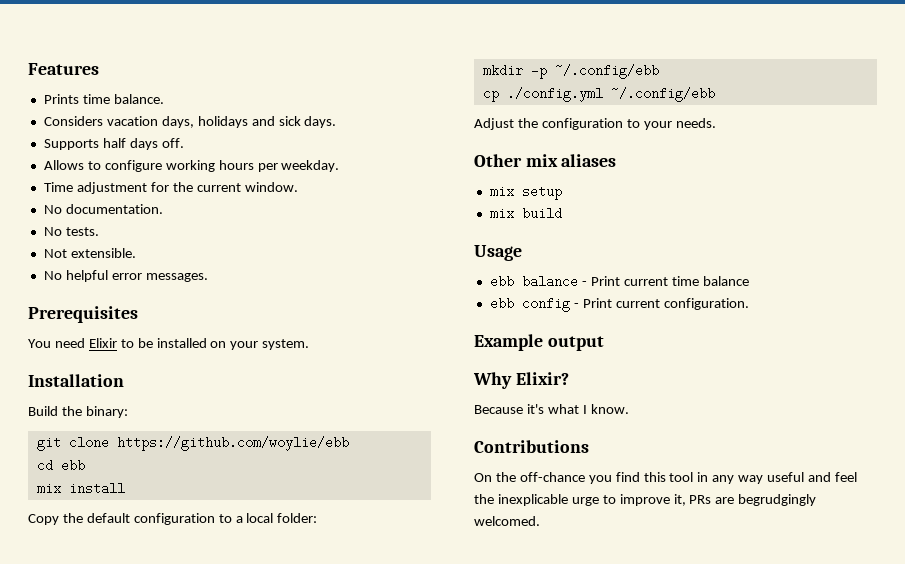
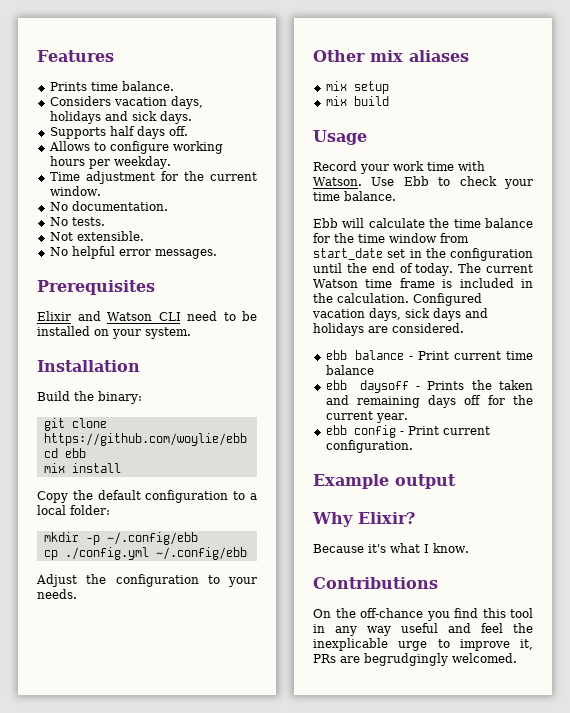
- You need Elixir to be installed on your system.
+ Elixir and Watson CLI need to be installed on your system.
+ Record your work time with Watson. Use Ebb to check your time balance.
+ Ebb will calculate the time balance for the time window from start_date set in the configuration until the end of today. The current Watson time frame is included in the calculation. Configured vacation days, sick days and holidays are considered.
+ ebb daysoff - Prints the taken and remaining days off for the current year.

